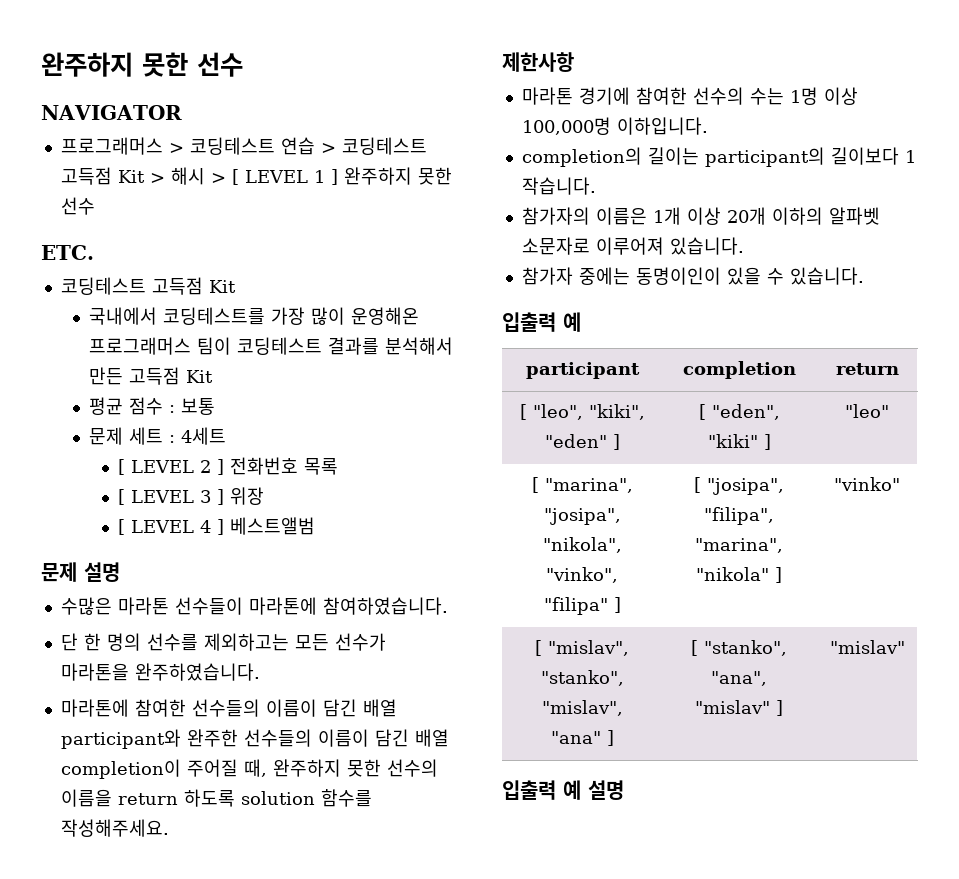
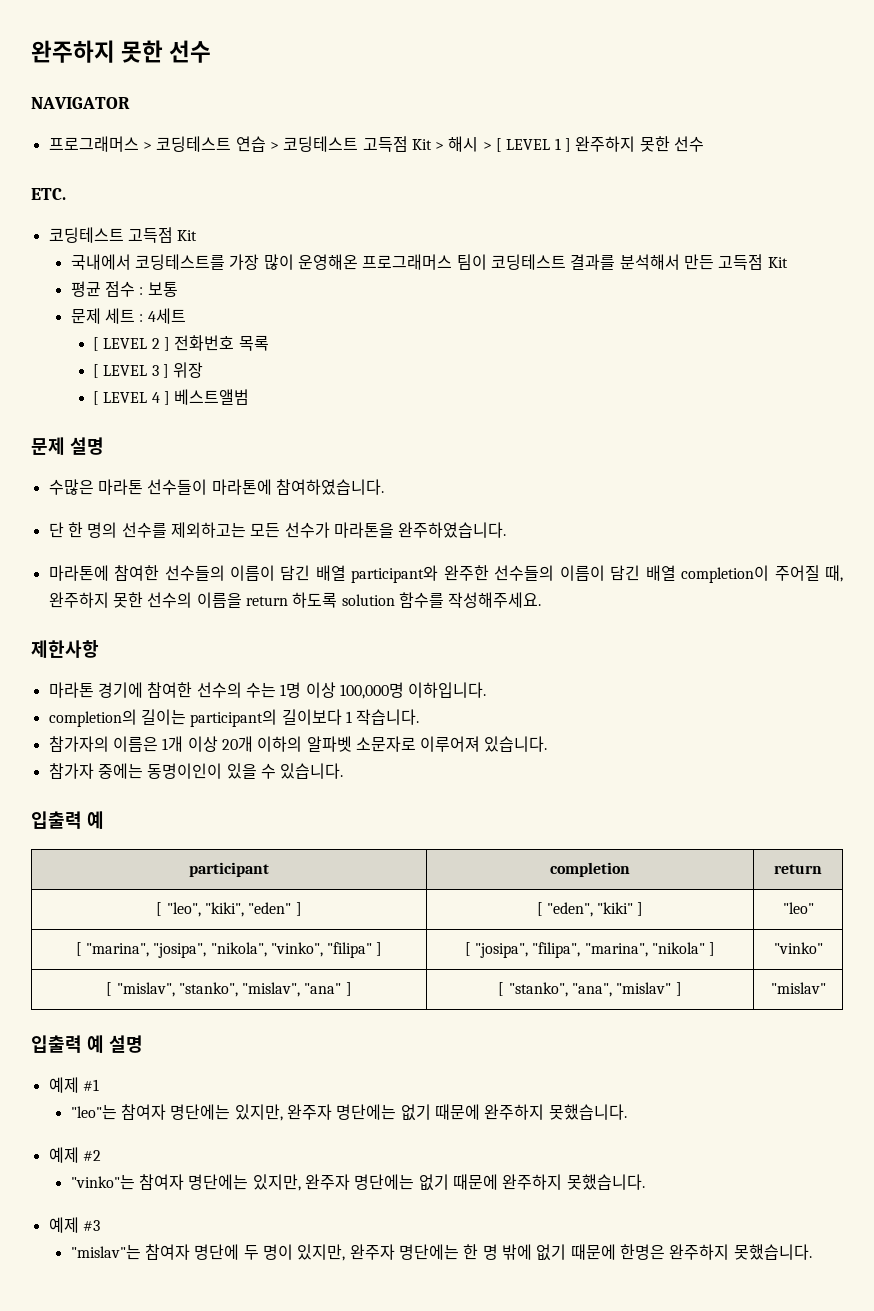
+ 예제 #1
+ "leo"는 참여자 명단에는 있지만, 완주자 명단에는 없기 때문에 완주하지 못했습니다.
+ 예제 #2
+ "vinko"는 참여자 명단에는 있지만, 완주자 명단에는 없기 때문에 완주하지 못했습니다.
+ 예제 #3
+ "mislav"는 참여자 명단에 두 명이 있지만, 완주자 명단에는 한 명 밖에 없기 때문에 한명은 완주하지 못했습니다.

